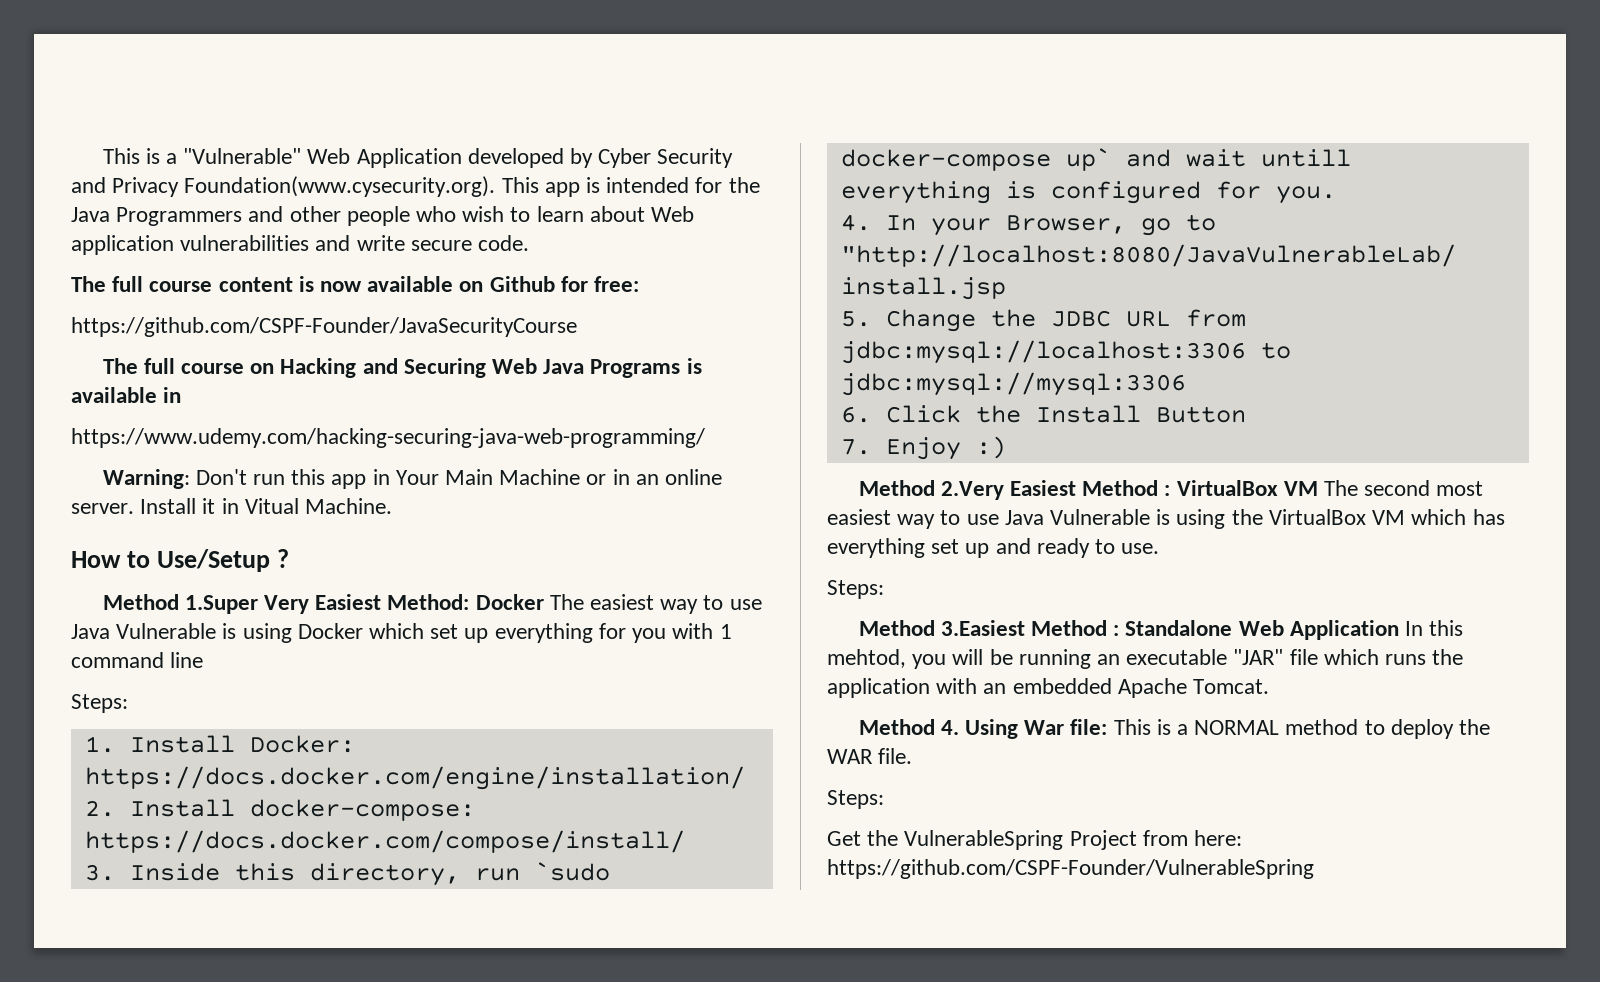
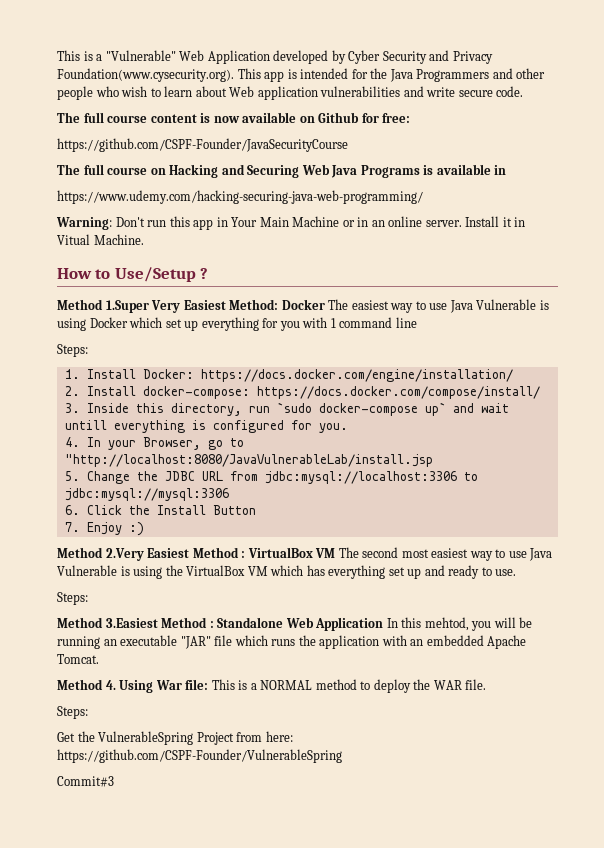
+ Commit#3

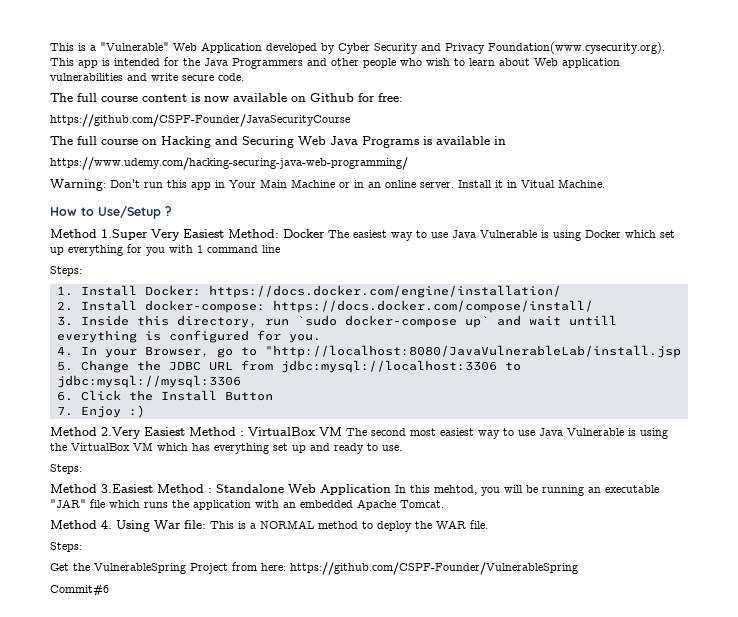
- Commit#3
+ Commit#6

